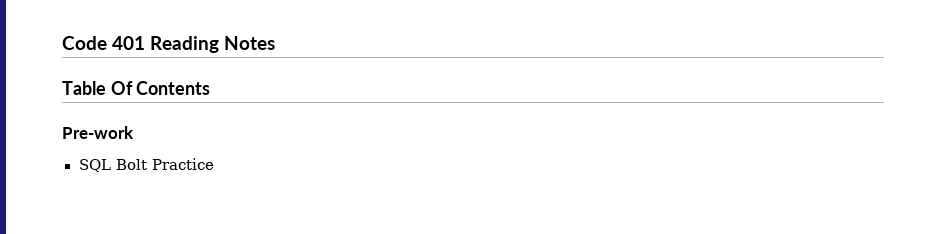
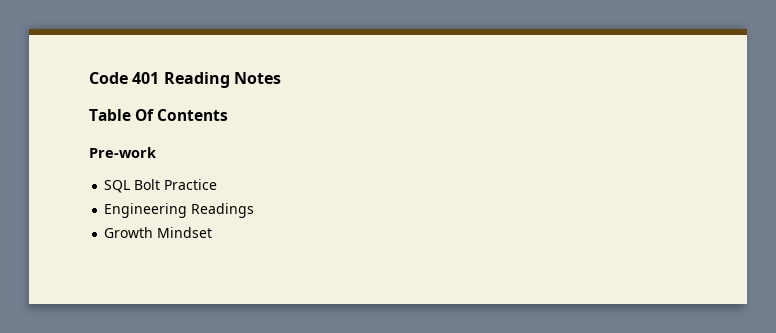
+ Engineering Readings
+ Growth Mindset

